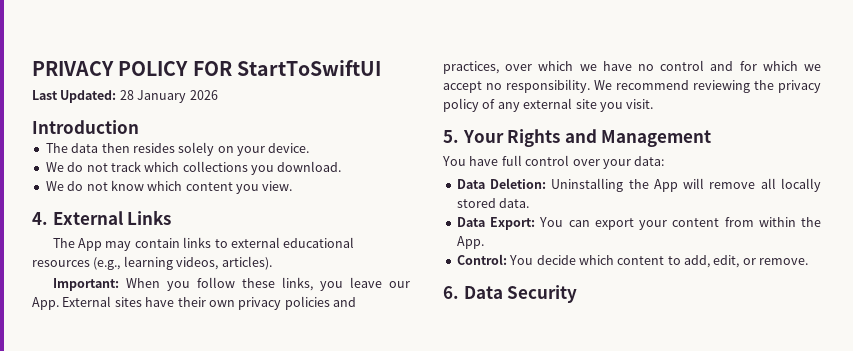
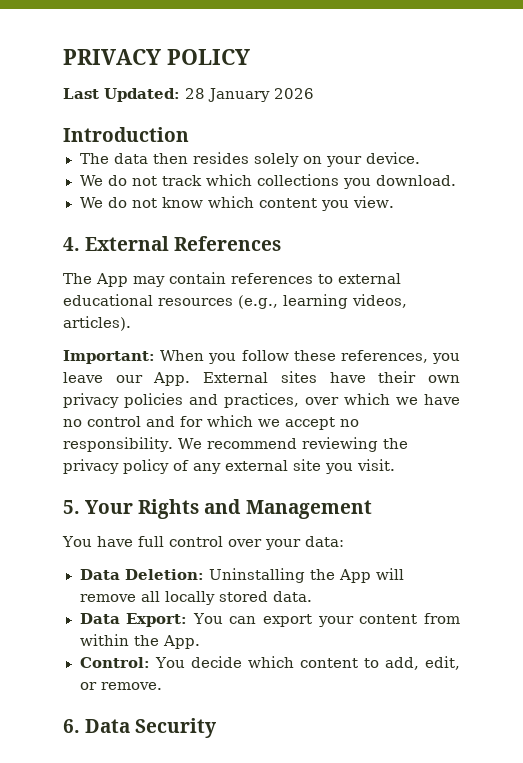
- PRIVACY POLICY FOR StartToSwiftUI
+ PRIVACY POLICY
- 4. External Links
+ 4. External References
- The App may contain links to external educational resources (e.g., learning videos, articles).
+ The App may contain references to external educational resources (e.g., learning videos, articles).
- Important: When you follow these links, you leave our App. External sites have their own privacy policies and practices, over which we have no control and for which we accept no responsibility.
+ Important: When you follow these references, you leave our App. External sites have their own privacy policies and practices, over which we have no control and for which we accept no responsibility.

